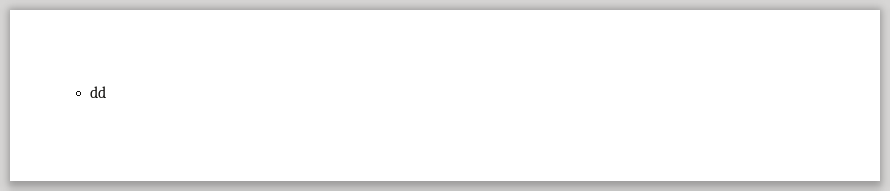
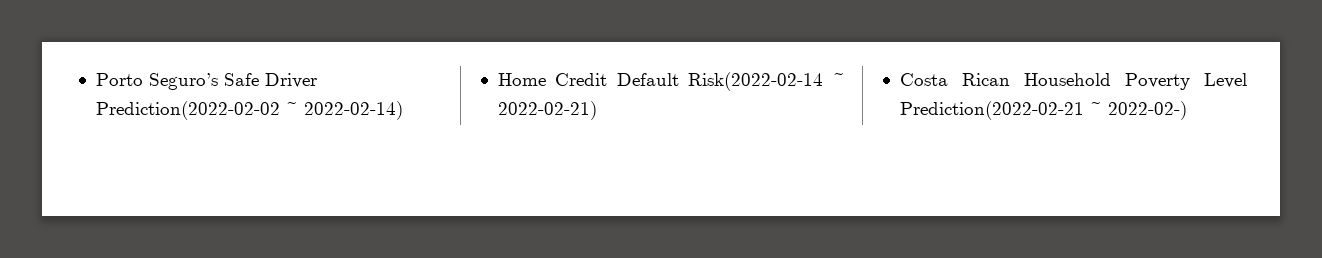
- dd
+ Porto Seguro’s Safe Driver Prediction(2022-02-02 ~ 2022-02-14)
+ Home Credit Default Risk(2022-02-14 ~ 2022-02-21)
+ Costa Rican Household Poverty Level Prediction(2022-02-21 ~ 2022-02-)

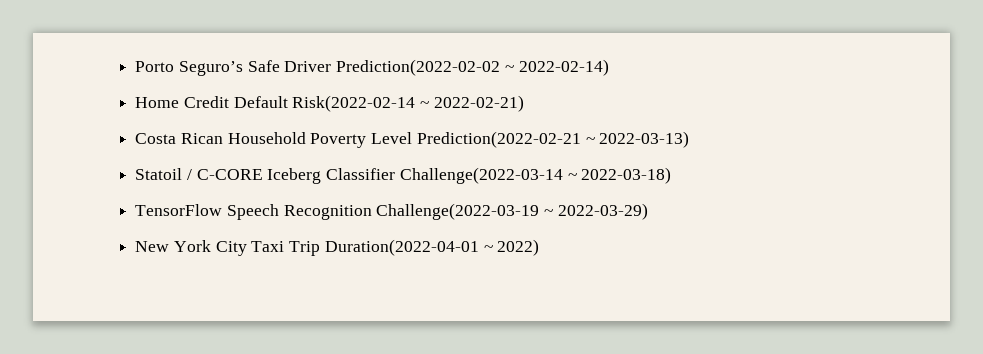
- Costa Rican Household Poverty Level Prediction(2022-02-21 ~ 2022-02-)
+ Costa Rican Household Poverty Level Prediction(2022-02-21 ~ 2022-03-13)
+ Statoil / C-CORE Iceberg Classifier Challenge(2022-03-14 ~ 2022-03-18)
+ TensorFlow Speech Recognition Challenge(2022-03-19 ~ 2022-03-29)
+ New York City Taxi Trip Duration(2022-04-01 ~ 2022)

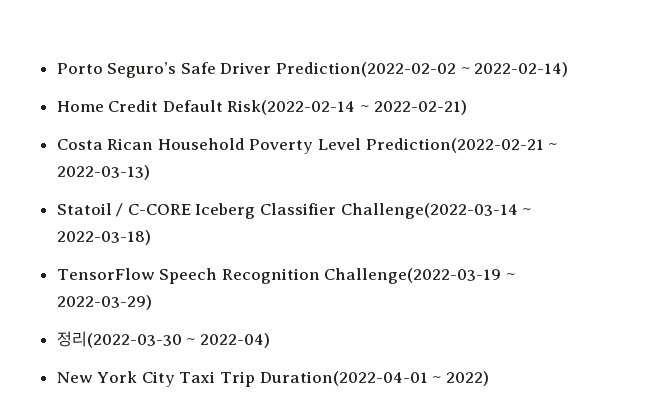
+ 정리(2022-03-30 ~ 2022-04)

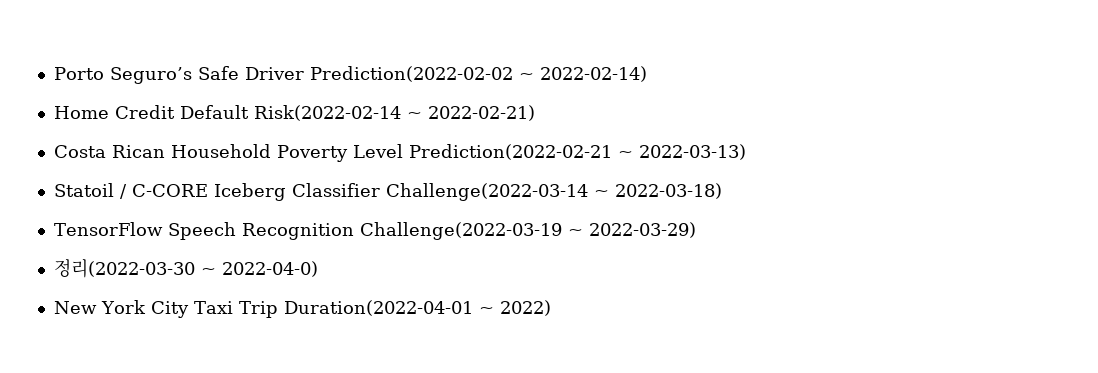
- 정리(2022-03-30 ~ 2022-04)
+ 정리(2022-03-30 ~ 2022-04-0)

